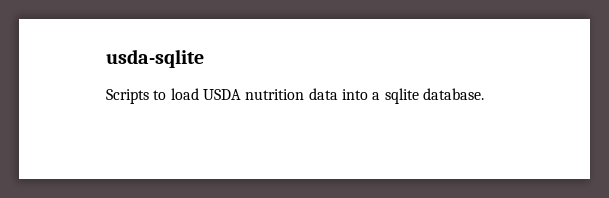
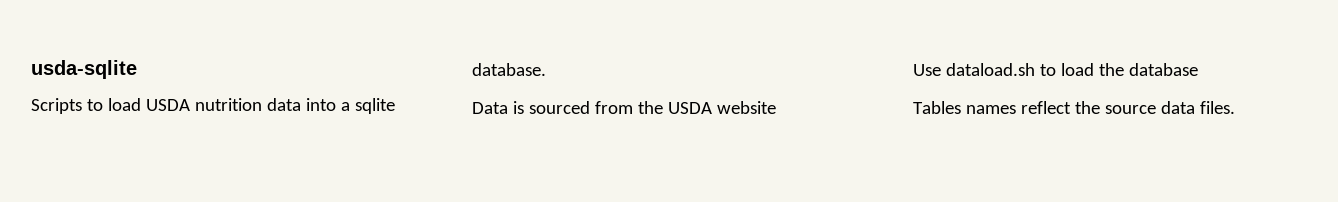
+ Data is sourced from the USDA website
+ Use dataload.sh to load the database
+ Tables names reflect the source data files.

